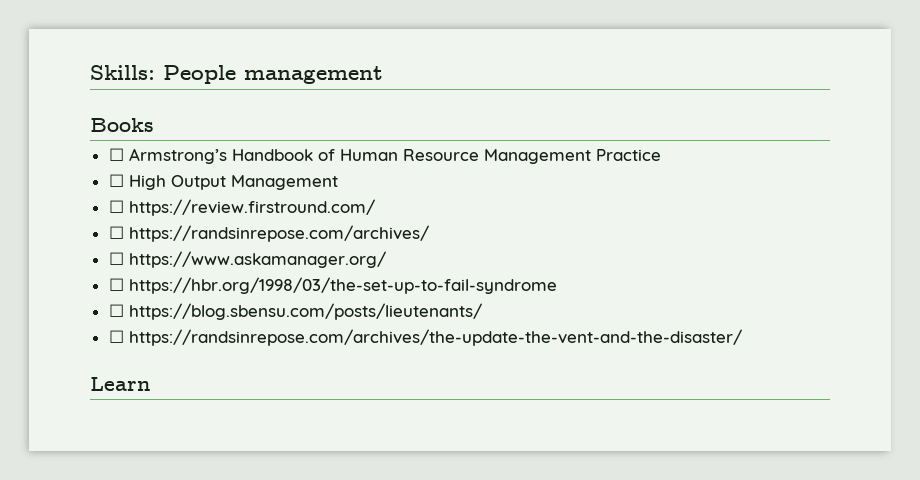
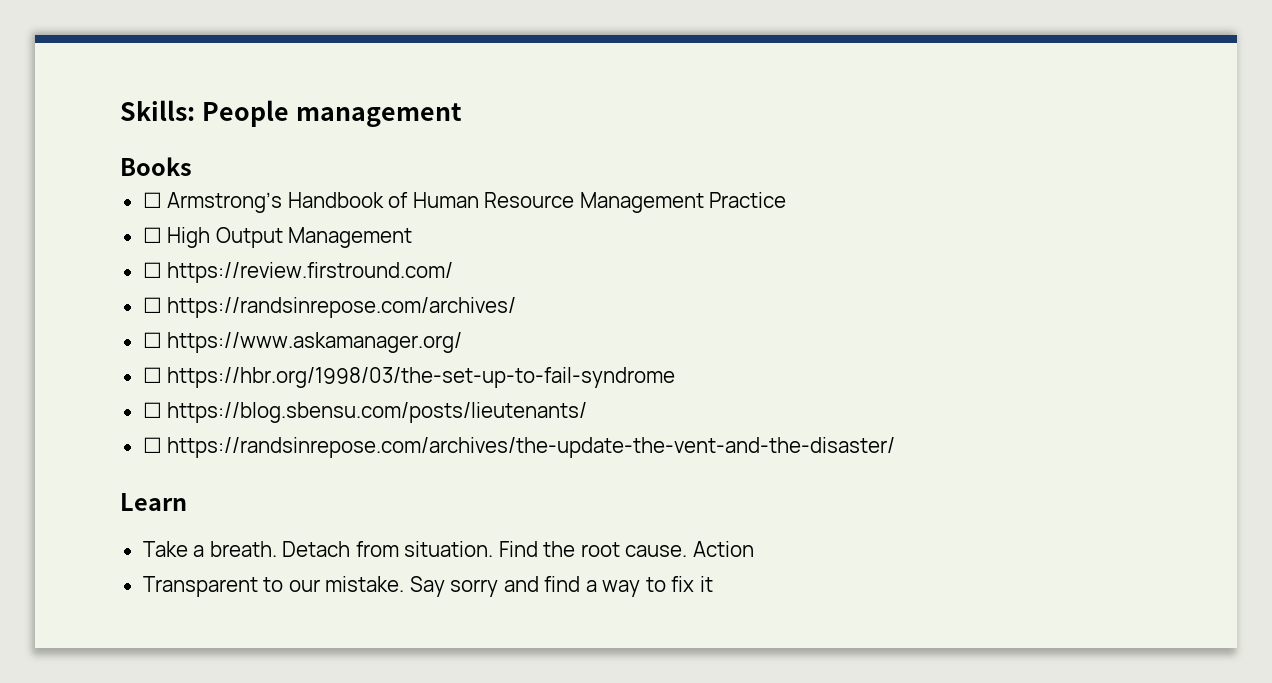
+ Take a breath. Detach from situation. Find the root cause. Action
+ Transparent to our mistake. Say sorry and find a way to fix it

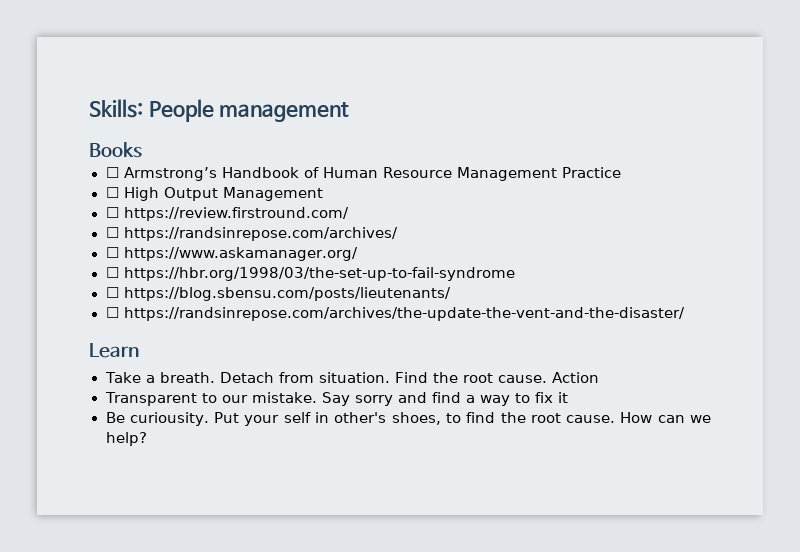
+ Be curiousity. Put your self in other's shoes, to find the root cause. How can we help?

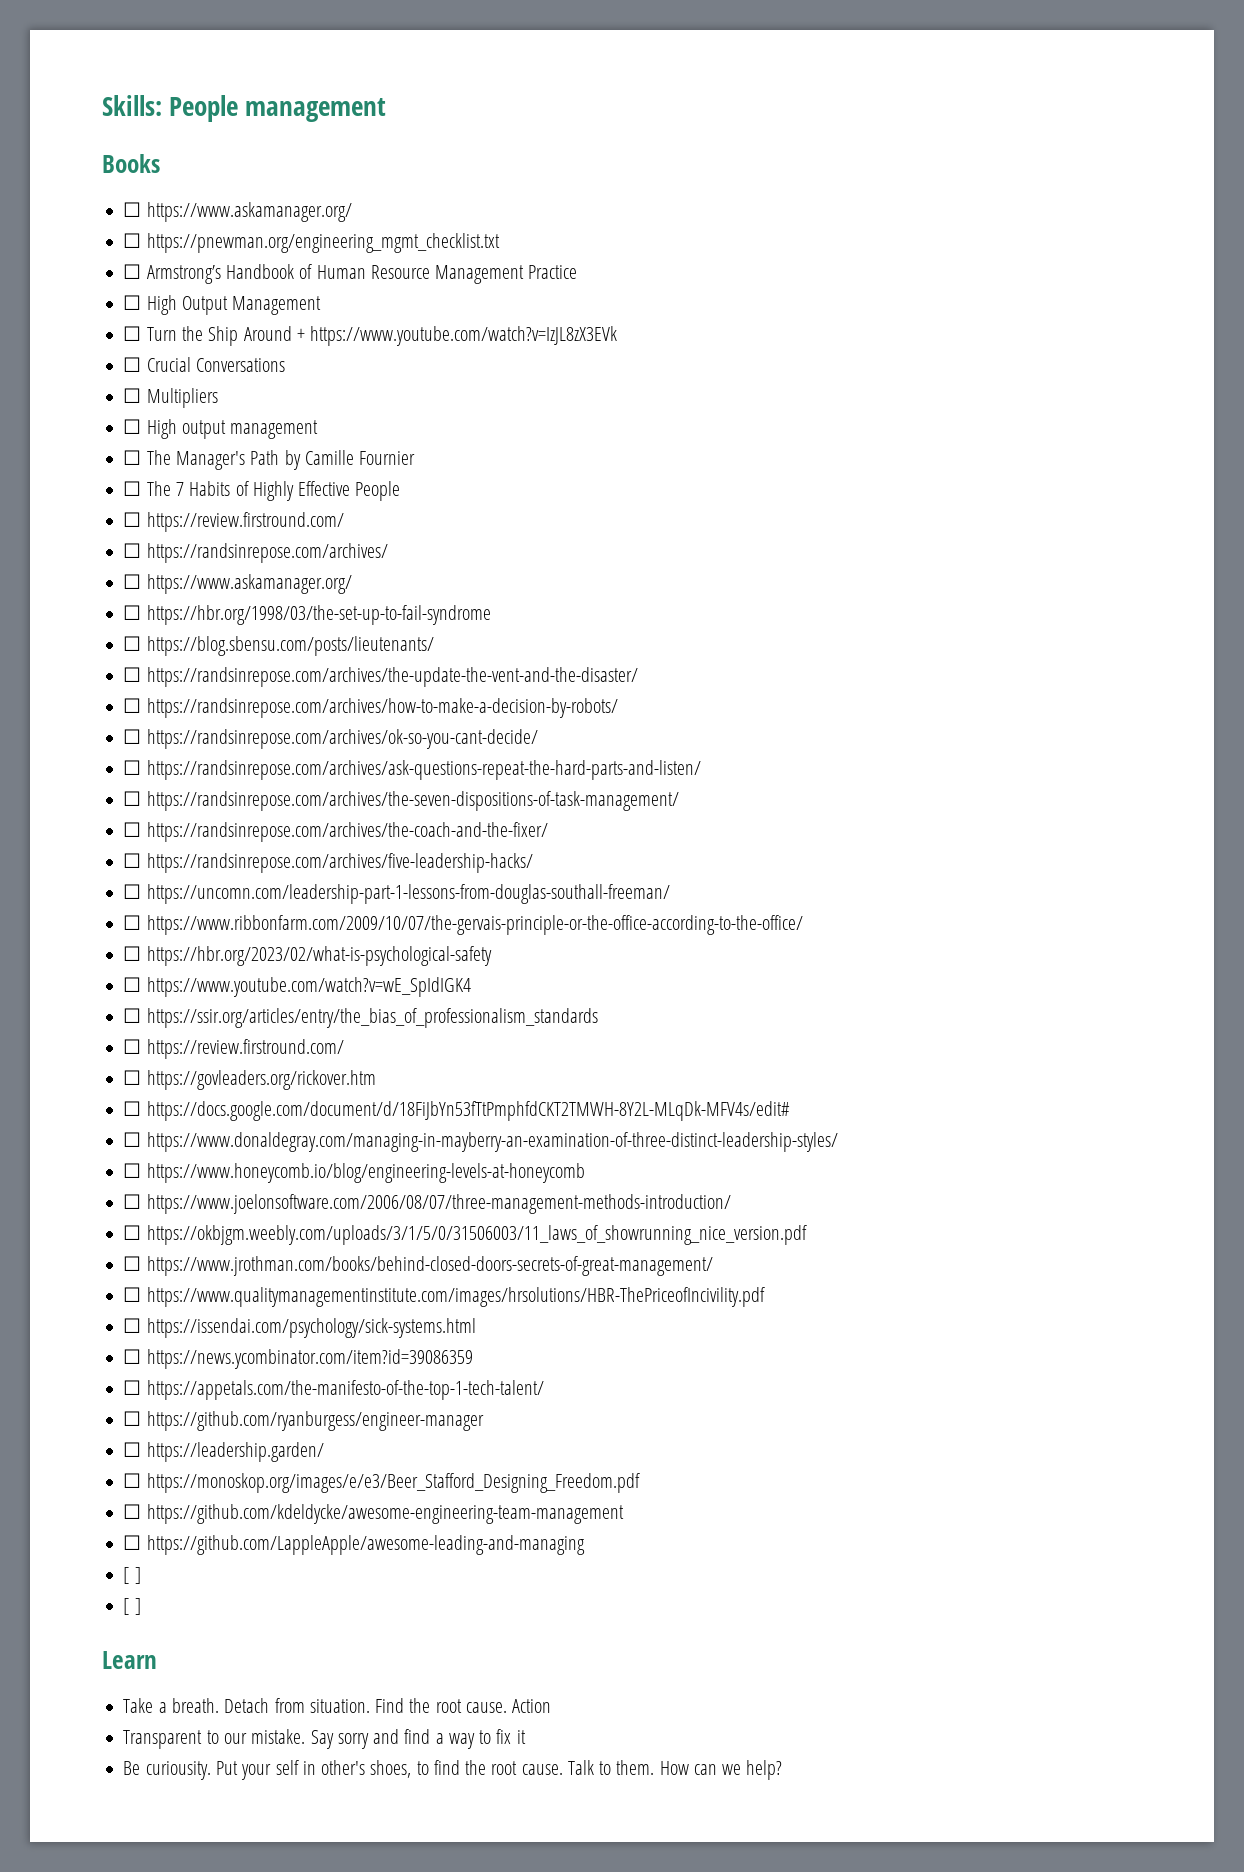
  Books
+ ☐ https://www.askamanager.org/
+ ☐ https://pnewman.org/engineering_mgmt_checklist.txt
+ ☐ Turn the Ship Around + https://www.youtube.com/watch?v=IzJL8zX3EVk
+ ☐ Crucial Conversations
+ ☐ Multipliers
+ ☐ High output management
+ ☐ The Manager's Path by Camille Fournier
+ ☐ The 7 Habits of Highly Effective People
+ ☐ https://randsinrepose.com/archives/how-to-make-a-decision-by-robots/
+ ☐ https://randsinrepose.com/archives/ok-so-you-cant-decide/
+ ☐ https://randsinrepose.com/archives/ask-questions-repeat-the-hard-parts-and-listen/
+ ☐ https://randsinrepose.com/archives/the-seven-dispositions-of-task-management/
+ ☐ https://randsinrepose.com/archives/the-coach-and-the-fixer/
+ ☐ https://randsinrepose.com/archives/five-leadership-hacks/
+ ☐ https://uncomn.com/leadership-part-1-lessons-from-douglas-southall-freeman/
+ ☐ https://www.ribbonfarm.com/2009/10/07/the-gervais-principle-or-the-office-according-to-the-office/
+ ☐ https://hbr.org/2023/02/what-is-psychological-safety
+ ☐ https://www.youtube.com/watch?v=wE_SpIdIGK4
+ ☐ https://ssir.org/articles/entry/the_bias_of_professionalism_standards
+ ☐ https://review.firstround.com/
+ ☐ https://govleaders.org/rickover.htm
+ ☐ https://docs.google.com/document/d/18FiJbYn53fTtPmphfdCKT2TMWH-8Y2L-MLqDk-MFV4s/edit#
+ ☐ https://www.donaldegray.com/managing-in-mayberry-an-examination-of-three-distinct-leadership-styles/
+ ☐ https://www.honeycomb.io/blog/engineering-levels-at-honeycomb
+ ☐ https://www.joelonsoftware.com/2006/08/07/three-management-methods-introduction/
+ ☐ https://okbjgm.weebly.com/uploads/3/1/5/0/31506003/11_laws_of_showrunning_nice_version.pdf
+ ☐ https://www.jrothman.com/books/behind-closed-doors-secrets-of-great-management/
+ ☐ https://www.qualitymanagementinstitute.com/images/hrsolutions/HBR-ThePriceofIncivility.pdf
+ ☐ https://issendai.com/psychology/sick-systems.html
+ ☐ https://news.ycombinator.com/item?id=39086359
+ ☐ https://appetals.com/the-manifesto-of-the-top-1-tech-talent/
+ ☐ https://github.com/ryanburgess/engineer-manager
+ ☐ https://leadership.garden/
+ ☐ https://monoskop.org/images/e/e3/Beer_Stafford_Designing_Freedom.pdf
+ ☐ https://github.com/kdeldycke/awesome-engineering-team-management
+ ☐ https://github.com/LappleApple/awesome-leading-and-managing
+ [ ]
+ [ ]
+ Talk to them.

